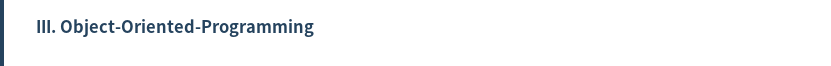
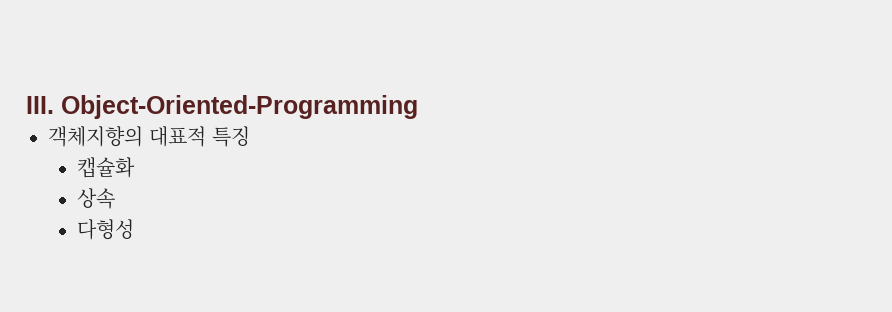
+ 객체지향의 대표적 특징
+ 캡슐화
+ 상속
+ 다형성

